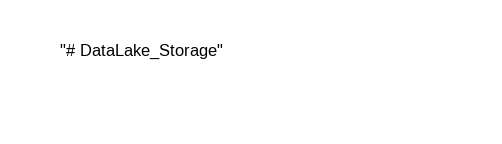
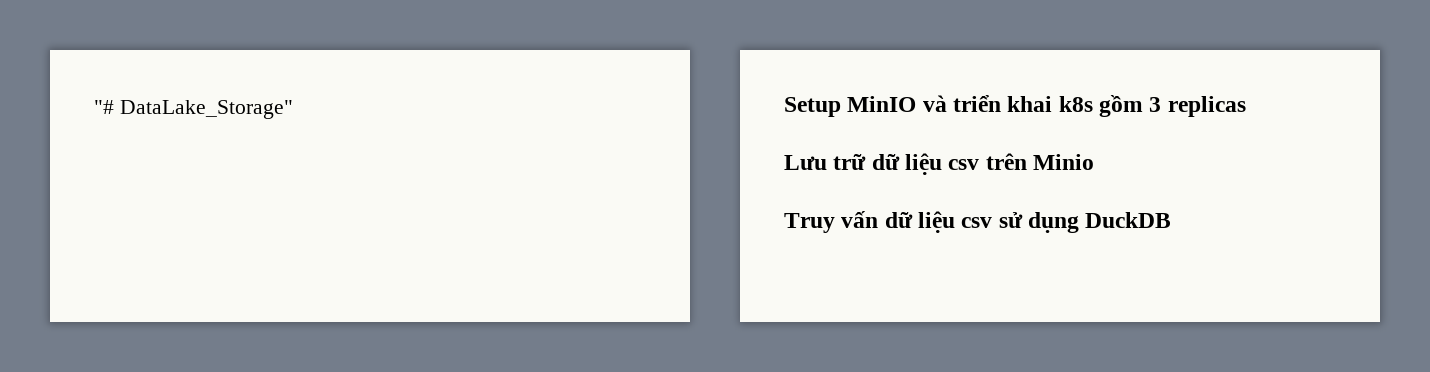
+ Setup MinIO và triển khai k8s gồm 3 replicas
+ Lưu trữ dữ liệu csv trên Minio
+ Truy vấn dữ liệu csv sử dụng DuckDB

